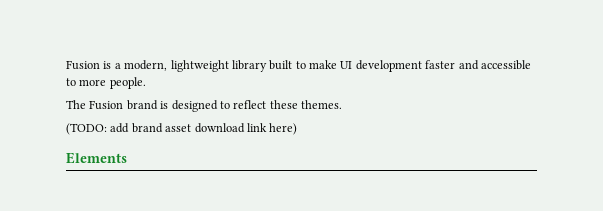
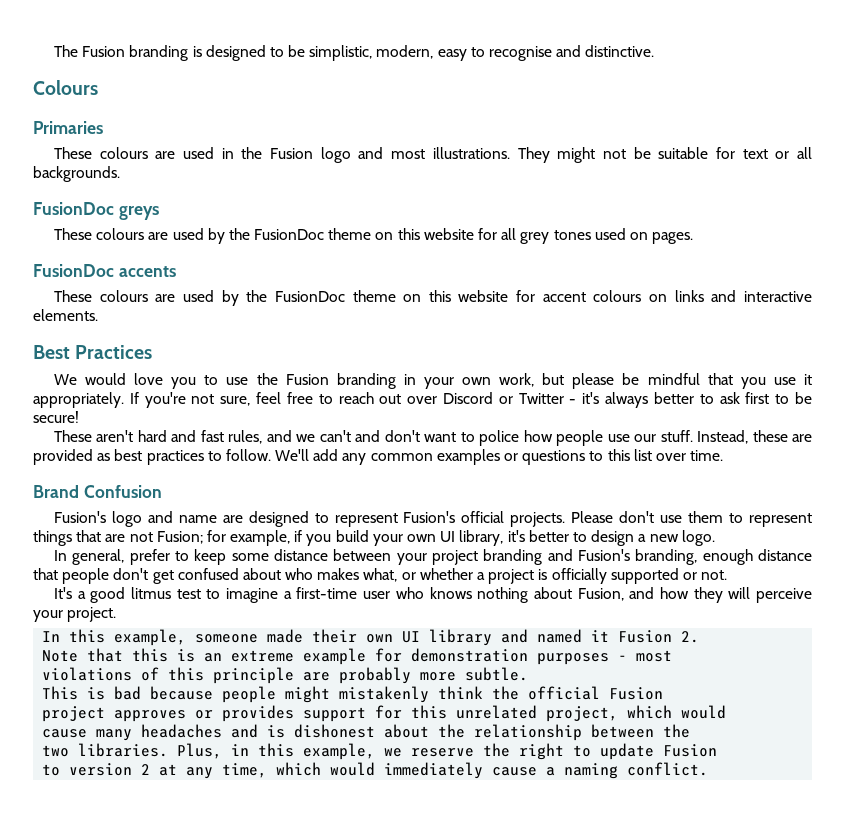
- Fusion is a modern, lightweight library built to make UI development faster and accessible to more people.
- The Fusion brand is designed to reflect these themes.
- (TODO: add brand asset download link here)
- Elements
+ The Fusion branding is designed to be simplistic, modern, easy to recognise and distinctive.
+ Colours
+ Primaries
+ These colours are used in the Fusion logo and most illustrations. They might not be suitable for text or all backgrounds.
+ FusionDoc greys
+ These colours are used by the FusionDoc theme on this website for all grey tones used on pages.
+ FusionDoc accents
+ These colours are used by the FusionDoc theme on this website for accent colours on links and interactive elements.
+ Best Practices
+ We would love you to use the Fusion branding in your own work, but please be mindful that you use it appropriately. If you're not sure, feel free to reach out over Discord or Twitter - it's always better to ask first to be secure!
+ These aren't hard and fast rules, and we can't and don't want to police how people use our stuff. Instead, these are provided as best practices to follow. We'll add any common examples or questions to this list over time.
+ Brand Confusion
+ Fusion's logo and name are designed to represent Fusion's official projects. Please don't use them to represent things that are not Fusion; for example, if you build your own UI library, it's better to design a new logo.
+ In general, prefer to keep some distance between your project branding and Fusion's branding, enough distance that people don't get confused about who makes what, or whether a project is officially supported or not.
+ It's a good litmus test to imagine a first-time user who knows nothing about Fusion, and how they will perceive your project.
+ In this example, someone made their own UI library and named it Fusion 2.
+ Note that this is an extreme example for demonstration purposes - most
+ violations of this principle are probably more subtle.
+ This is bad because people might mistakenly think the official Fusion
+ project approves or provides support for this unrelated project, which would
+ cause many headaches and is dishonest about the relationship between the
+ two libraries. Plus, in this example, we reserve the right to update Fusion
+ to version 2 at any time, which would immediately cause a naming conflict.

